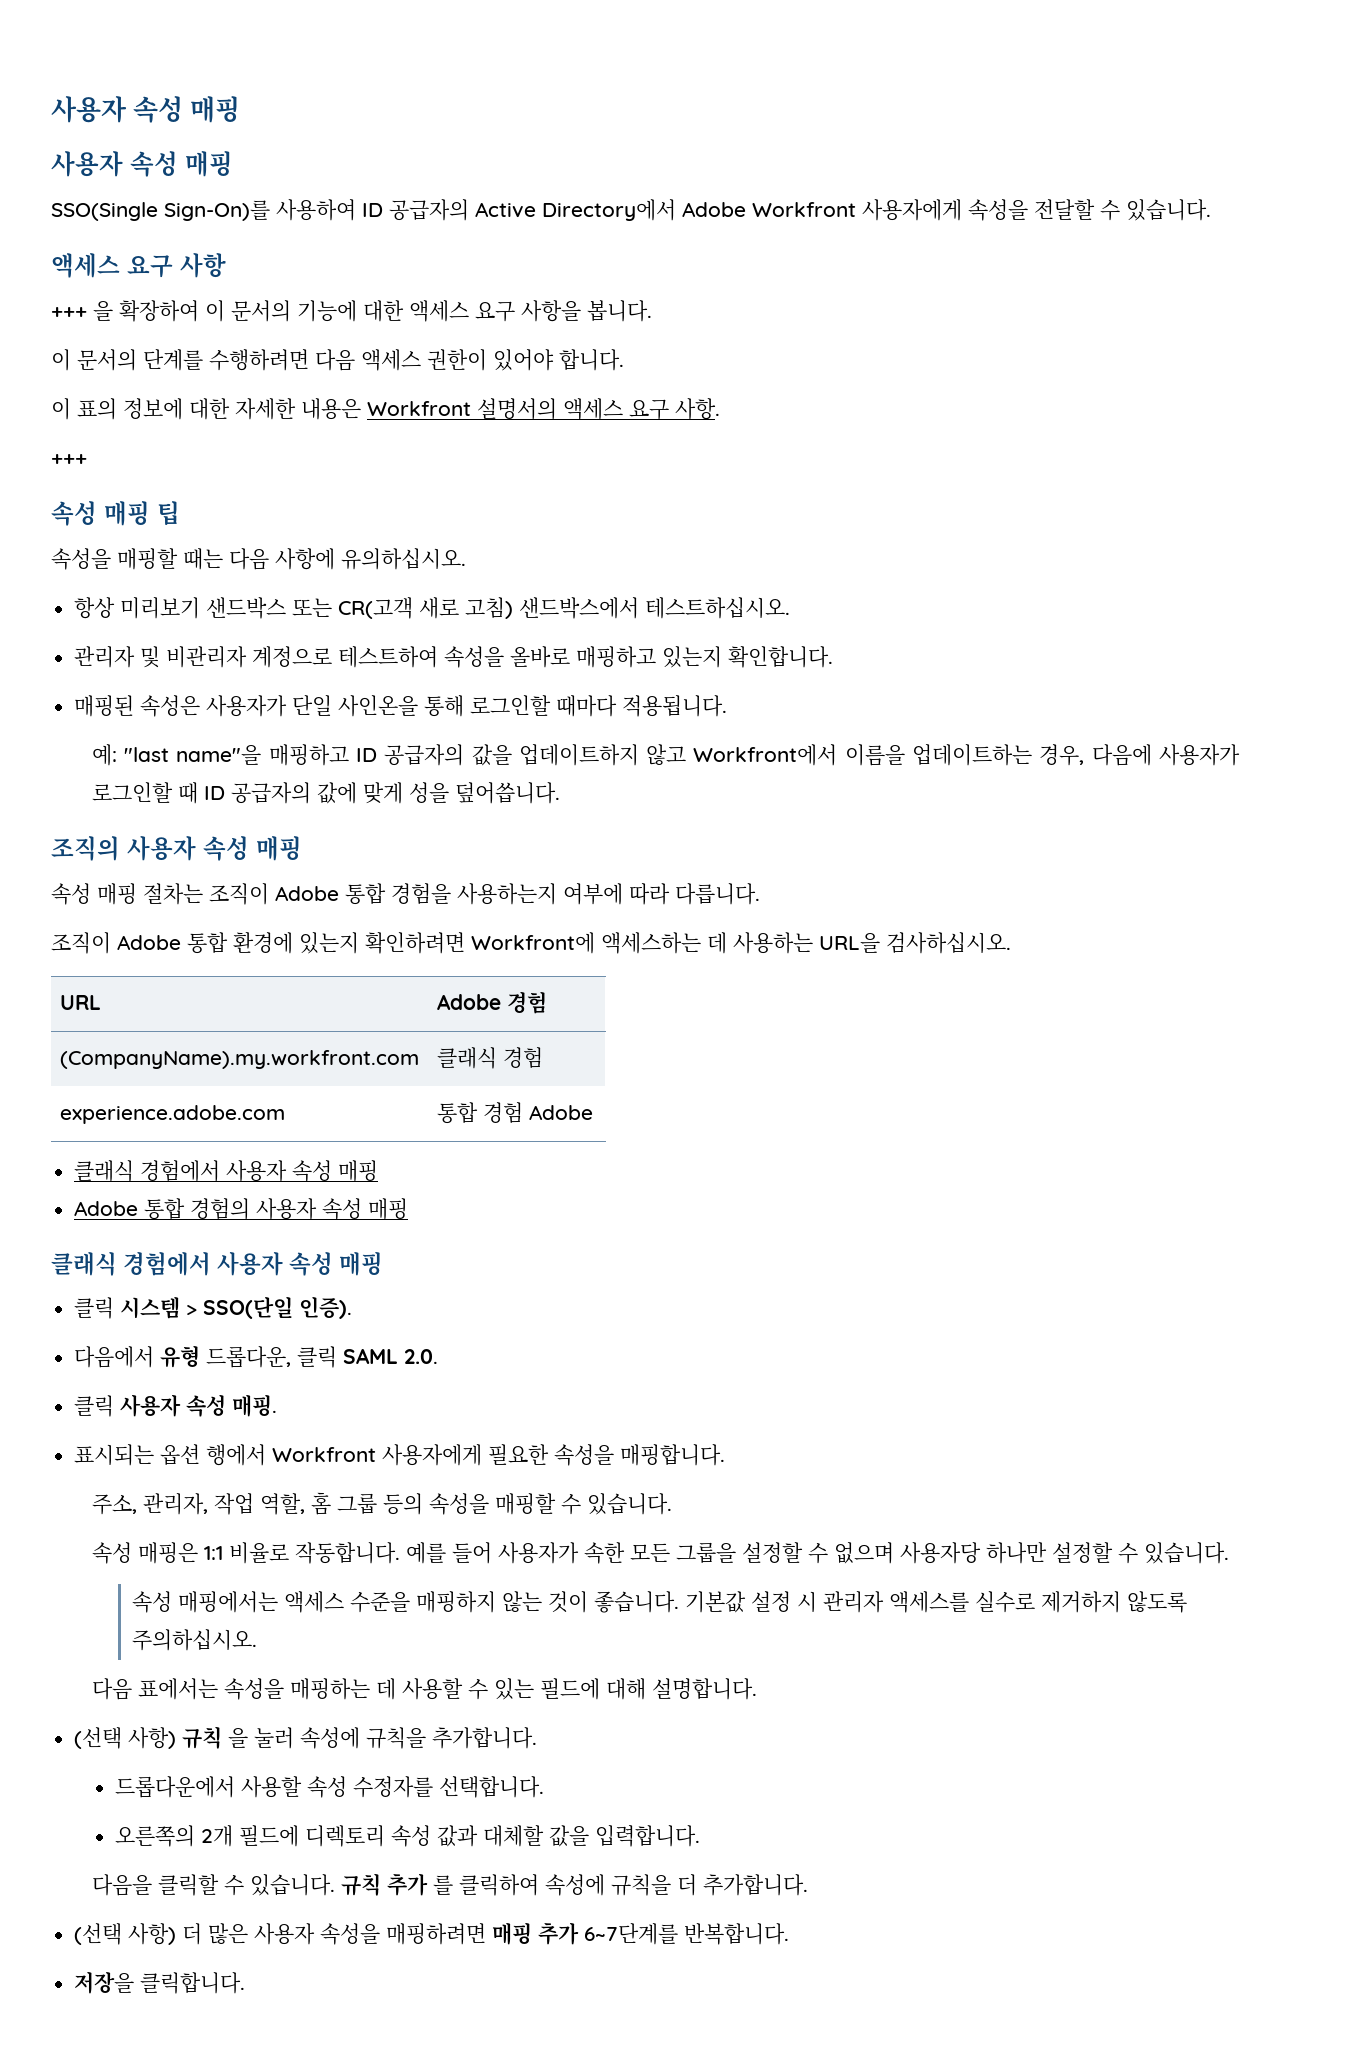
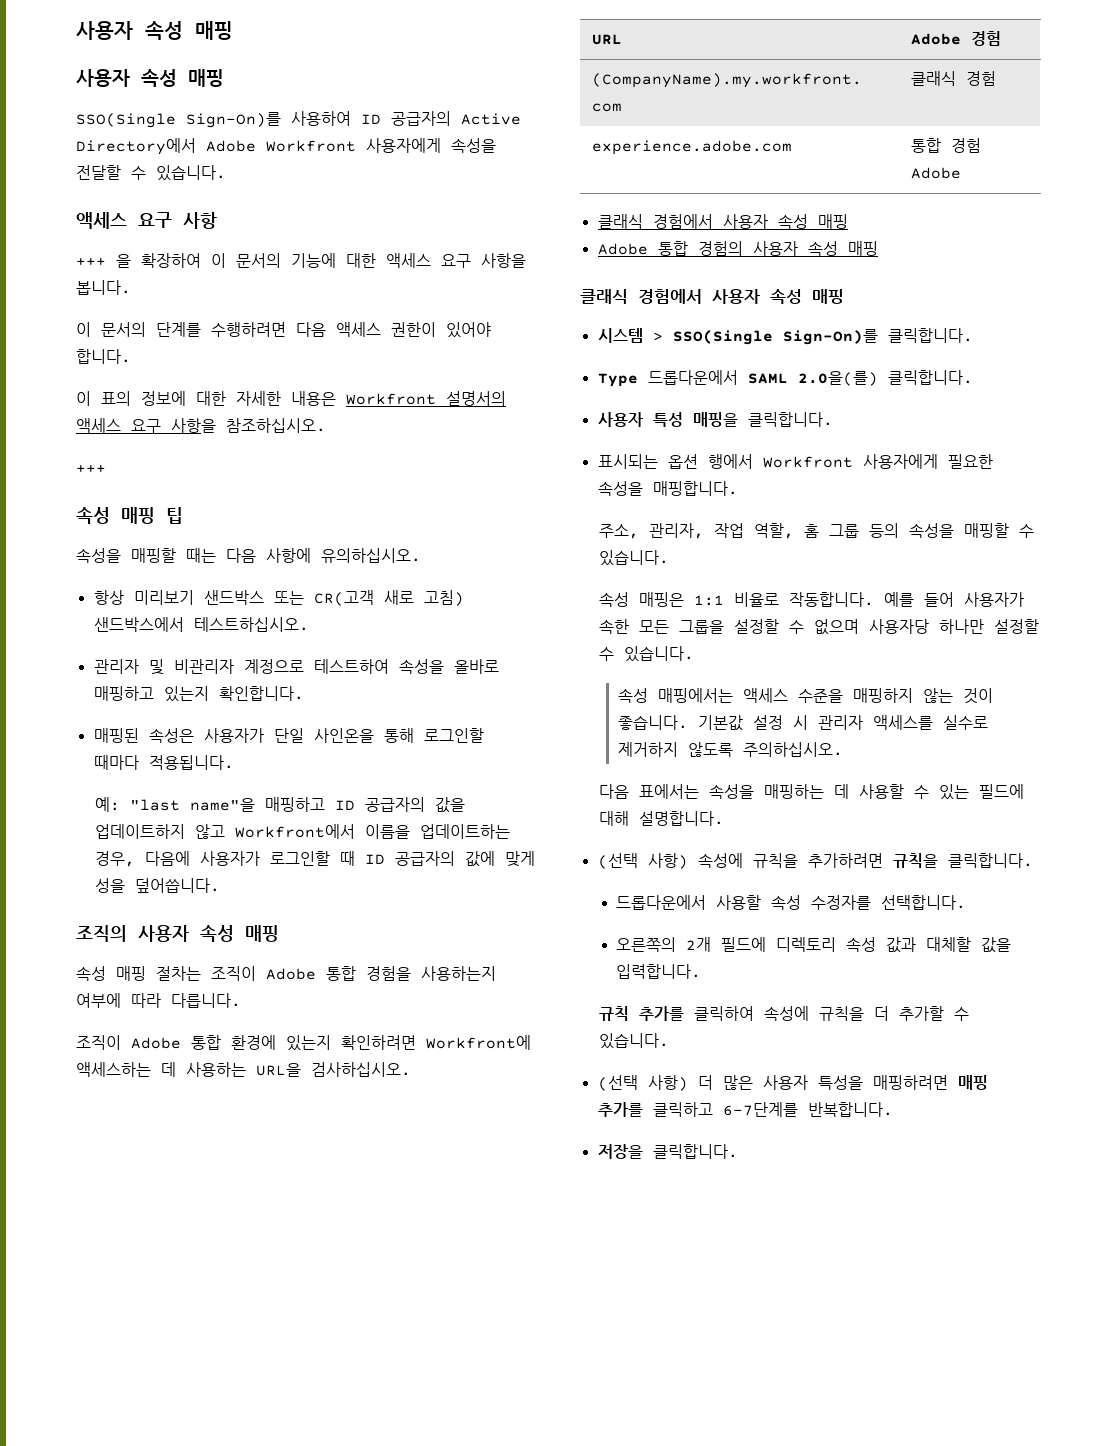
- 이 표의 정보에 대한 자세한 내용은 Workfront 설명서의 액세스 요구 사항.
+ 이 표의 정보에 대한 자세한 내용은 Workfront 설명서의 액세스 요구 사항을 참조하십시오.
- 클릭 시스템 > SSO(단일 인증).
- 다음에서 유형 드롭다운, 클릭 SAML 2.0.
- 클릭 사용자 속성 매핑.
+ 시스템 > SSO(Single Sign-On)를 클릭합니다.
+ Type 드롭다운에서 SAML 2.0을(를) 클릭합니다.
+ 사용자 특성 매핑을 클릭합니다.
- (선택 사항) 규칙 을 눌러 속성에 규칙을 추가합니다.
+ (선택 사항) 속성에 규칙을 추가하려면 규칙을 클릭합니다.
- 다음을 클릭할 수 있습니다. 규칙 추가 를 클릭하여 속성에 규칙을 더 추가합니다.
+ 규칙 추가를 클릭하여 속성에 규칙을 더 추가할 수 있습니다.
- (선택 사항) 더 많은 사용자 속성을 매핑하려면 매핑 추가 6~7단계를 반복합니다.
+ (선택 사항) 더 많은 사용자 특성을 매핑하려면 매핑 추가를 클릭하고 6-7단계를 반복합니다.

